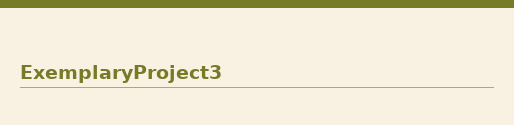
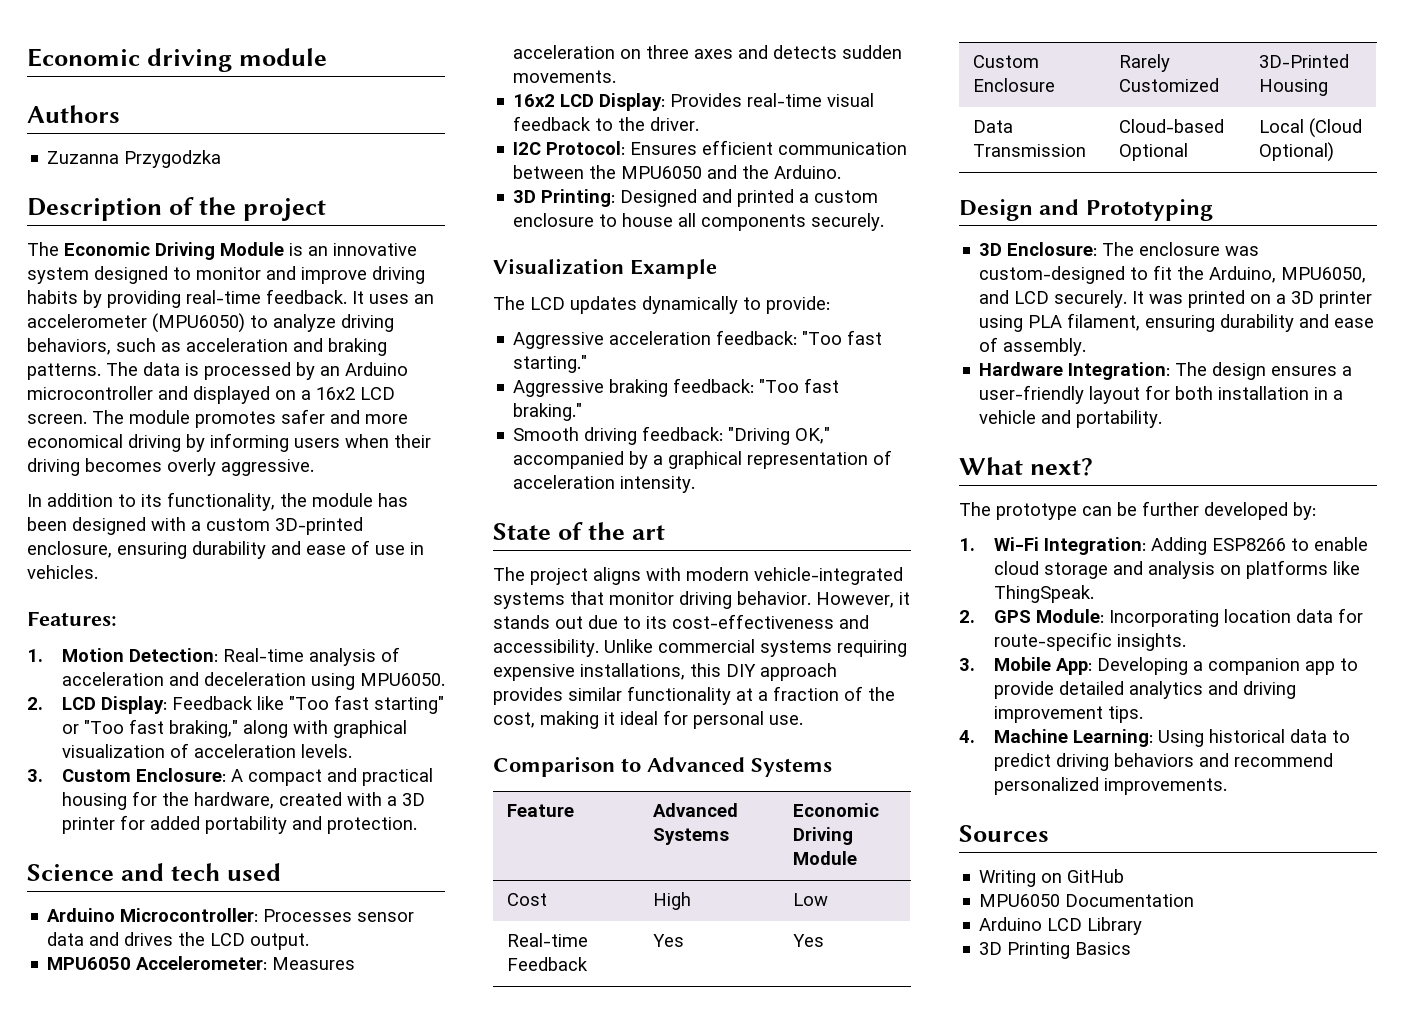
- ExemplaryProject3
+ Economic driving module
+ Authors
+ Zuzanna Przygodzka
+ Description of the project
+ The Economic Driving Module is an innovative system designed to monitor and improve driving habits by providing real-time feedback. It uses an accelerometer (MPU6050) to analyze driving behaviors, such as acceleration and braking patterns. The data is processed by an Arduino microcontroller and displayed on a 16x2 LCD screen. The module promotes safer and more economical driving by informing users when their driving becomes overly aggressive.
+ In addition to its functionality, the module has been designed with a custom 3D-printed enclosure, ensuring durability and ease of use in vehicles.
+ Features:
+ 1. Motion Detection: Real-time analysis of acceleration and deceleration using MPU6050.
+ 2. LCD Display: Feedback like "Too fast starting" or "Too fast braking," along with graphical visualization of acceleration levels.
+ 3. Custom Enclosure: A compact and practical housing for the hardware, created with a 3D printer for added portability and protection.
+ Science and tech used
+ Arduino Microcontroller: Processes sensor data and drives the LCD output.
+ MPU6050 Accelerometer: Measures acceleration on three axes and detects sudden movements.
+ 16x2 LCD Display: Provides real-time visual feedback to the driver.
+ I2C Protocol: Ensures efficient communication between the MPU6050 and the Arduino.
+ 3D Printing: Designed and printed a custom enclosure to house all components securely.
+ Visualization Example
+ The LCD updates dynamically to provide:
+ Aggressive acceleration feedback: "Too fast starting."
+ Aggressive braking feedback: "Too fast braking."
+ Smooth driving feedback: "Driving OK," accompanied by a graphical representation of acceleration intensity.
+ State of the art
+ The project aligns with modern vehicle-integrated systems that monitor driving behavior. However, it stands out due to its cost-effectiveness and accessibility. Unlike commercial systems requiring expensive installations, this DIY approach provides similar functionality at a fraction of the cost, making it ideal for personal use.
+ Comparison to Advanced Systems
+ Feature | Advanced Systems | Economic Driving Module
+ Cost | High | Low
+ Real-time Feedback | Yes | Yes
+ Custom Enclosure | Rarely Customized | 3D-Printed Housing
+ Data Transmission | Cloud-based Optional | Local (Cloud Optional)
+ Design and Prototyping
+ 3D Enclosure: The enclosure was custom-designed to fit the Arduino, MPU6050, and LCD securely. It was printed on a 3D printer using PLA filament, ensuring durability and ease of assembly.
+ Hardware Integration: The design ensures a user-friendly layout for both installation in a vehicle and portability.
+ What next?
+ The prototype can be further developed by:
+ 1. Wi-Fi Integration: Adding ESP8266 to enable cloud storage and analysis on platforms like ThingSpeak.
+ 2. GPS Module: Incorporating location data for route-specific insights.
+ 3. Mobile App: Developing a companion app to provide detailed analytics and driving improvement tips.
+ 4. Machine Learning: Using historical data to predict driving behaviors and recommend personalized improvements.
+ Sources
+ Writing on GitHub
+ MPU6050 Documentation
+ Arduino LCD Library
+ 3D Printing Basics

